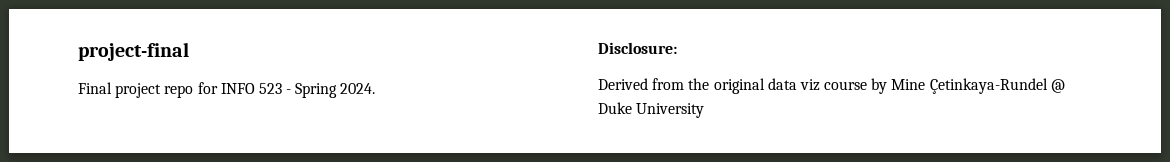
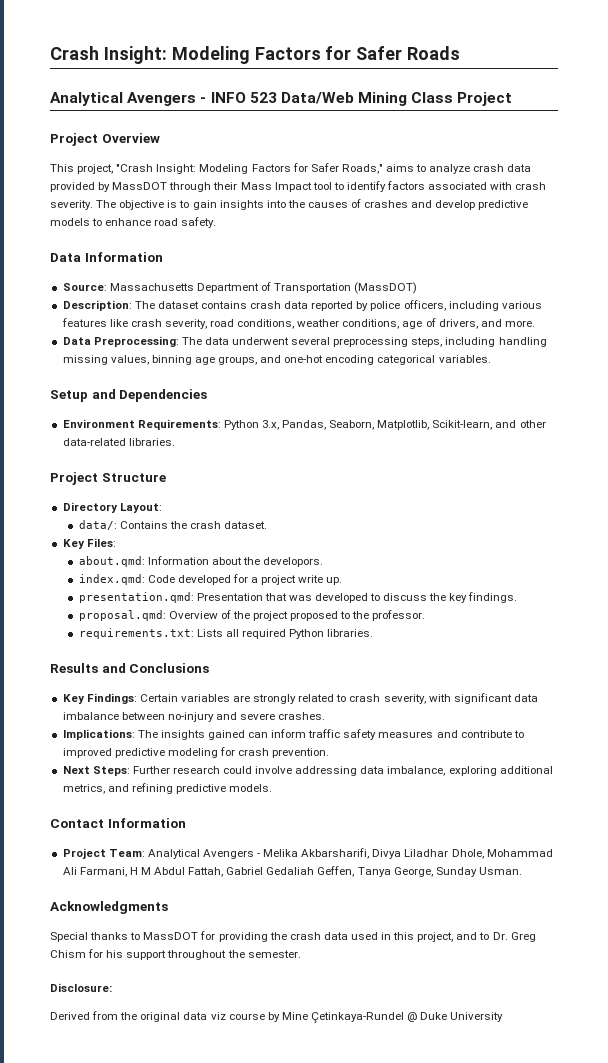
- project-final
- Final project repo for INFO 523 - Spring 2024.
+ Crash Insight: Modeling Factors for Safer Roads
+ Analytical Avengers - INFO 523 Data/Web Mining Class Project
+ Project Overview
+ This project, "Crash Insight: Modeling Factors for Safer Roads," aims to analyze crash data provided by MassDOT through their Mass Impact tool to identify factors associated with crash severity. The objective is to gain insights into the causes of crashes and develop predictive models to enhance road safety.
+ Data Information
+ Source: Massachusetts Department of Transportation (MassDOT)
+ Description: The dataset contains crash data reported by police officers, including various features like crash severity, road conditions, weather conditions, age of drivers, and more.
+ Data Preprocessing: The data underwent several preprocessing steps, including handling missing values, binning age groups, and one-hot encoding categorical variables.
+ Setup and Dependencies
+ Environment Requirements: Python 3.x, Pandas, Seaborn, Matplotlib, Scikit-learn, and other data-related libraries.
+ Project Structure
+ Directory Layout:
+ data/: Contains the crash dataset.
+ Key Files:
+ about.qmd: Information about the developors.
+ index.qmd: Code developed for a project write up.
+ presentation.qmd: Presentation that was developed to discuss the key findings.
+ proposal.qmd: Overview of the project proposed to the professor.
+ requirements.txt: Lists all required Python libraries.
+ Results and Conclusions
+ Key Findings: Certain variables are strongly related to crash severity, with significant data imbalance between no-injury and severe crashes.
+ Implications: The insights gained can inform traffic safety measures and contribute to improved predictive modeling for crash prevention.
+ Next Steps: Further research could involve addressing data imbalance, exploring additional metrics, and refining predictive models.
+ Contact Information
+ Project Team: Analytical Avengers - Melika Akbarsharifi, Divya Liladhar Dhole, Mohammad Ali Farmani, H M Abdul Fattah, Gabriel Gedaliah Geffen, Tanya George, Sunday Usman.
+ Acknowledgments
+ Special thanks to MassDOT for providing the crash data used in this project, and to Dr. Greg Chism for his support throughout the semester.

